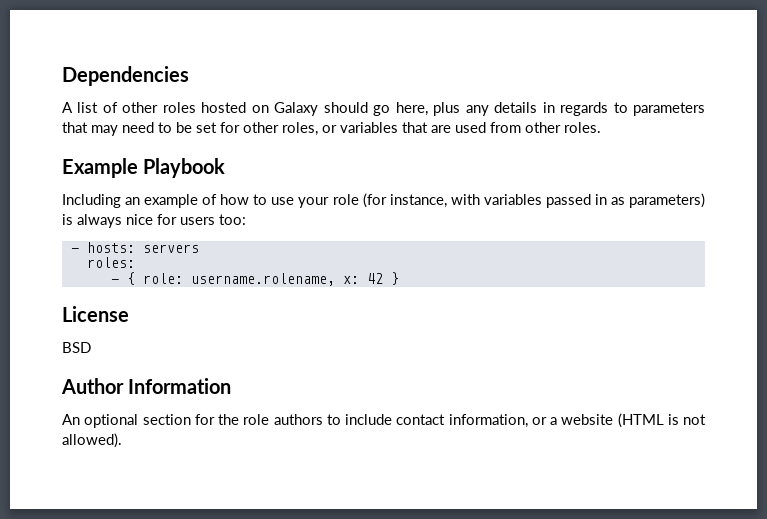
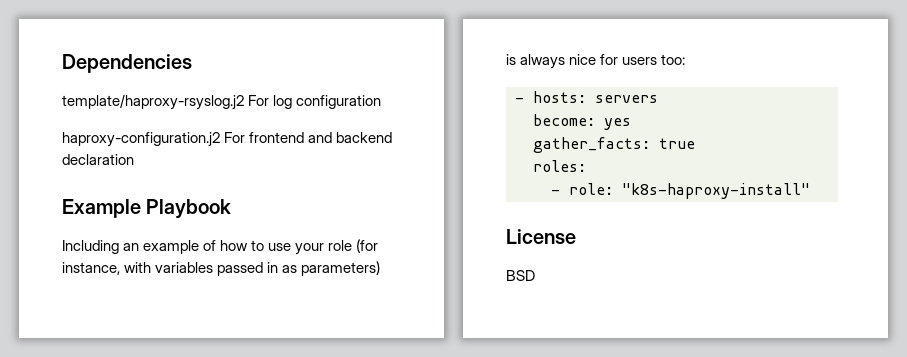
- A list of other roles hosted on Galaxy should go here, plus any details in regards to parameters that may need to be set for other roles, or variables that are used from other roles.
+ template/haproxy-rsyslog.j2 For log configuration
+ haproxy-configuration.j2 For frontend and backend declaration
+ become: yes
+ gather_facts: true
  roles:
- - { role: username.rolename, x: 42 }
+ - role: "k8s-haproxy-install"
  License
  BSD
- Author Information
- An optional section for the role authors to include contact information, or a website (HTML is not allowed).

